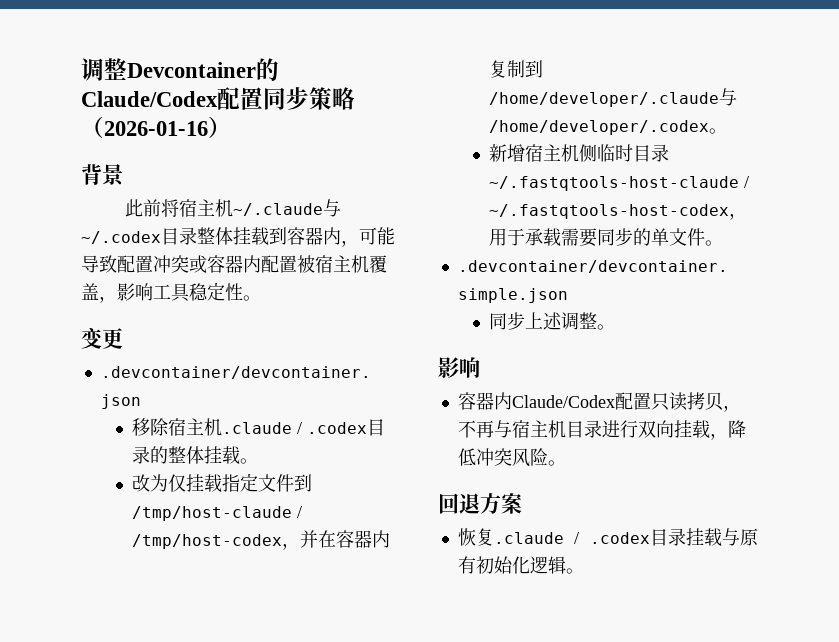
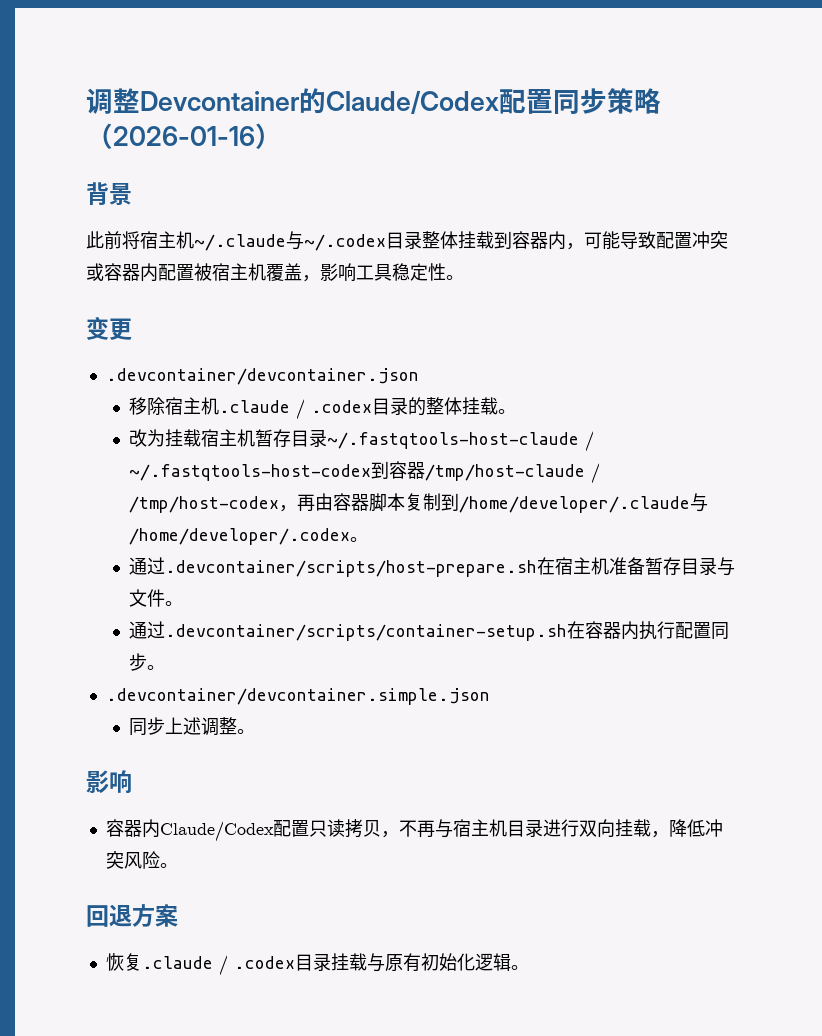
- 改为仅挂载指定文件到/tmp/host-claude / /tmp/host-codex，并在容器内复制到/home/developer/.claude与/home/developer/.codex。
+ 改为挂载宿主机暂存目录~/.fastqtools-host-claude / ~/.fastqtools-host-codex到容器/tmp/host-claude / /tmp/host-codex，再由容器脚本复制到/home/developer/.claude与/home/developer/.codex。
- 新增宿主机侧临时目录~/.fastqtools-host-claude / ~/.fastqtools-host-codex，用于承载需要同步的单文件。
+ 通过.devcontainer/scripts/host-prepare.sh在宿主机准备暂存目录与文件。
+ 通过.devcontainer/scripts/container-setup.sh在容器内执行配置同步。

